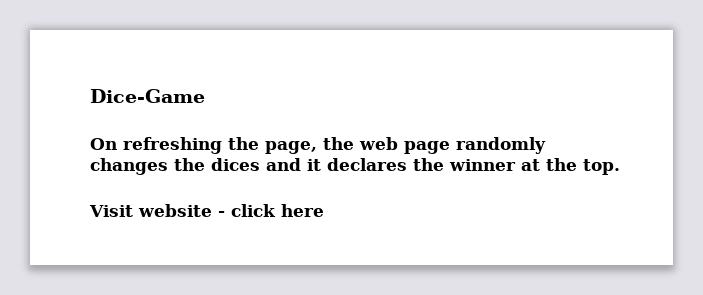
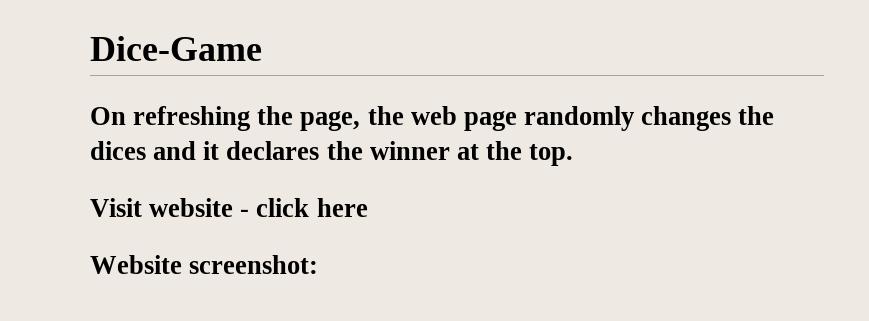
+ Website screenshot:

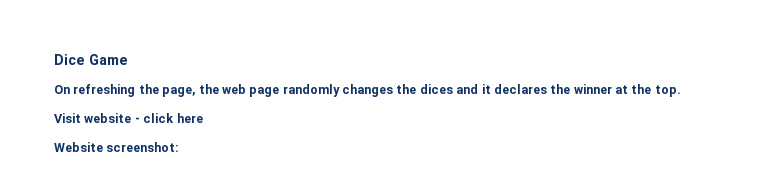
- Dice-Game
+ Dice Game

